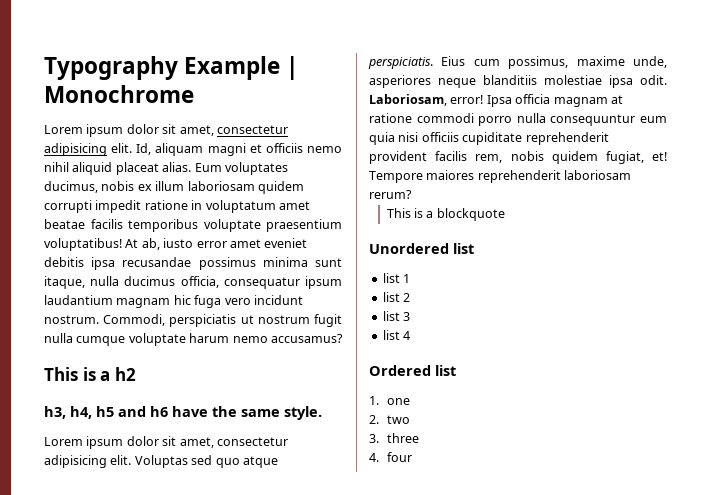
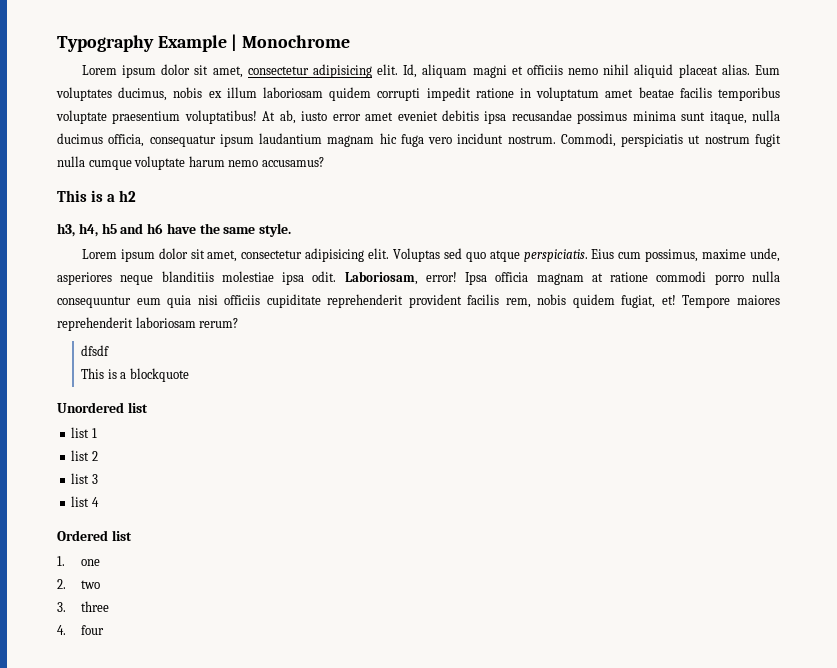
+ dfsdf

